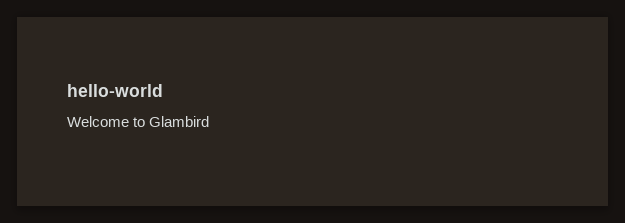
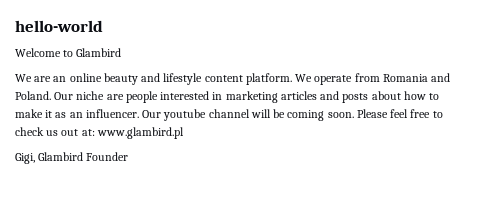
+ We are an online beauty and lifestyle content platform. We operate from Romania and Poland. Our niche are people interested in marketing articles and posts about how to make it as an influencer. Our youtube channel will be coming soon. Please feel free to check us out at: www.glambird.pl
+ Gigi, Glambird Founder

